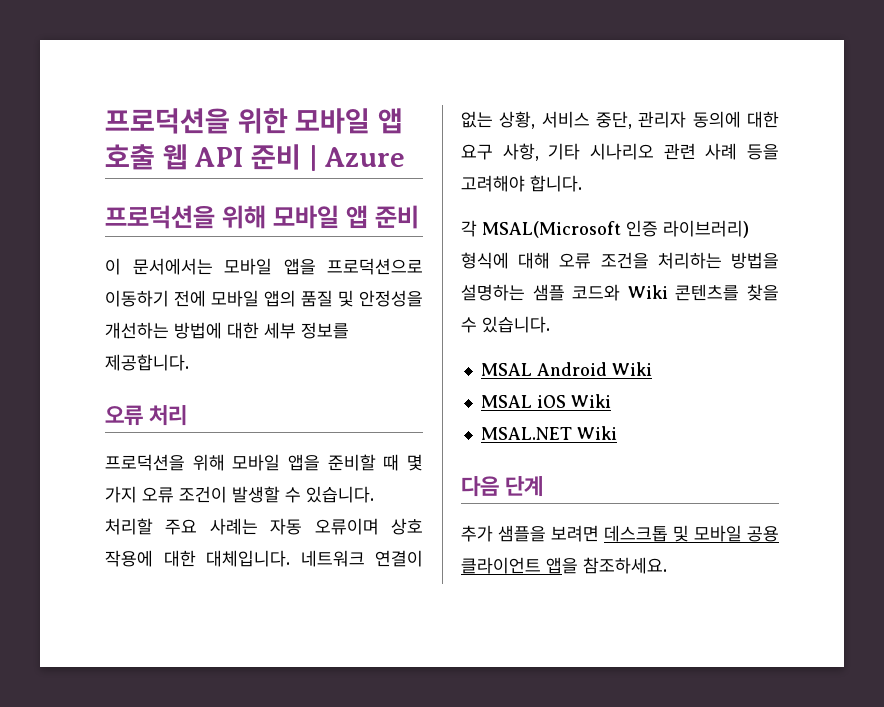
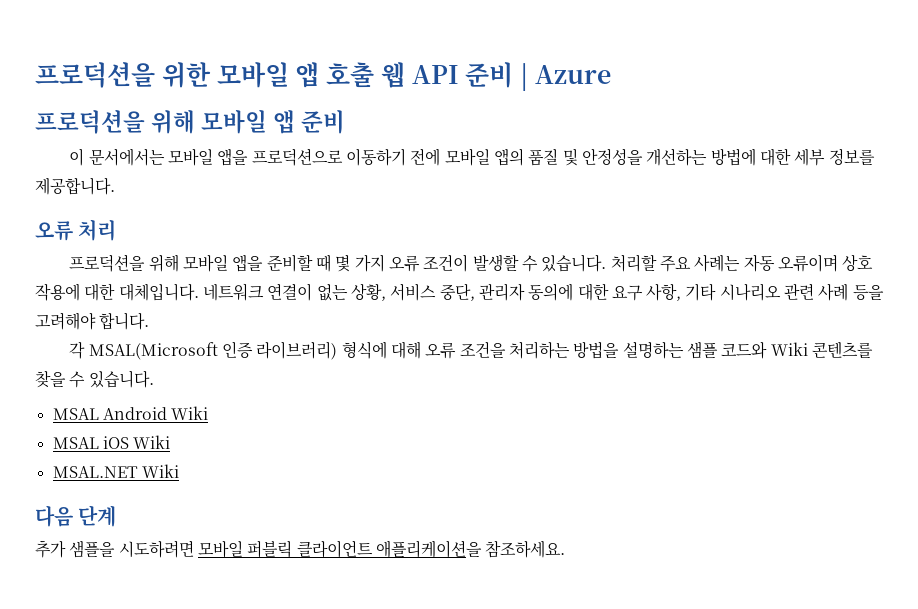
- 추가 샘플을 보려면 데스크톱 및 모바일 공용 클라이언트 앱을 참조하세요.
+ 추가 샘플을 시도하려면 모바일 퍼블릭 클라이언트 애플리케이션을 참조하세요.

